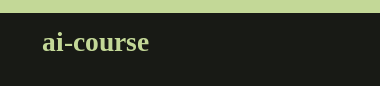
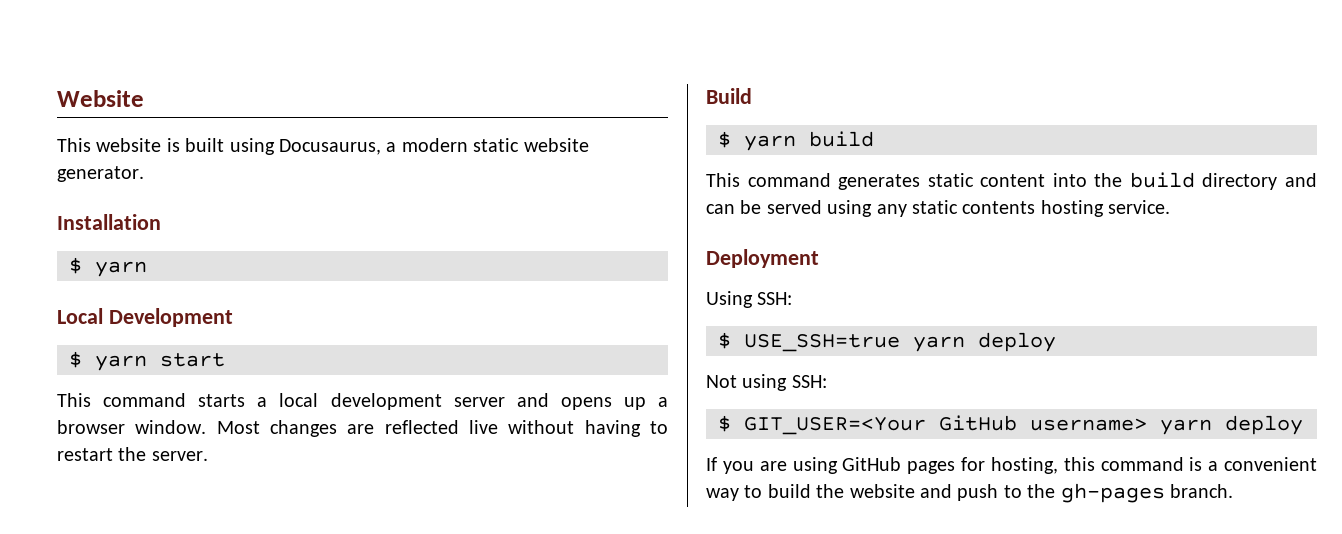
- ai-course
+ Website
+ This website is built using Docusaurus, a modern static website generator.
+ Installation
+ $ yarn
+ Local Development
+ $ yarn start
+ This command starts a local development server and opens up a browser window. Most changes are reflected live without having to restart the server.
+ Build
+ $ yarn build
+ This command generates static content into the build directory and can be served using any static contents hosting service.
+ Deployment
+ Using SSH:
+ $ USE_SSH=true yarn deploy
+ Not using SSH:
+ $ GIT_USER=<Your GitHub username> yarn deploy
+ If you are using GitHub pages for hosting, this command is a convenient way to build the website and push to the gh-pages branch.

